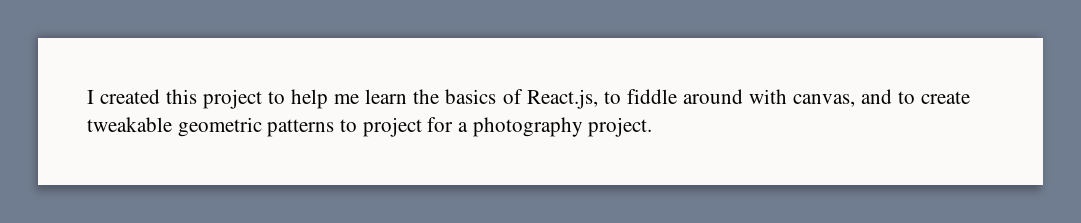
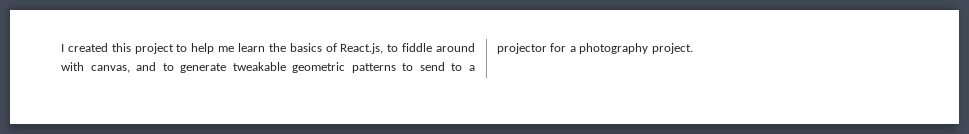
- I created this project to help me learn the basics of React.js, to fiddle around with canvas, and to create tweakable geometric patterns to project for a photography project.
+ I created this project to help me learn the basics of React.js, to fiddle around with canvas, and to generate tweakable geometric patterns to send to a projector for a photography project.

